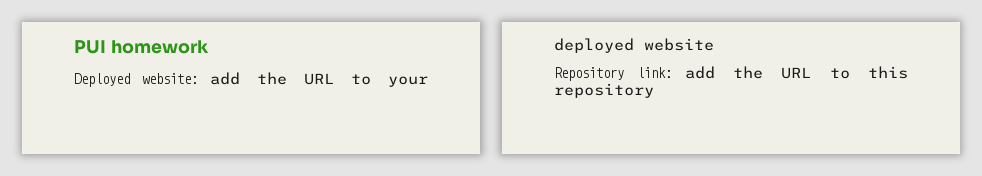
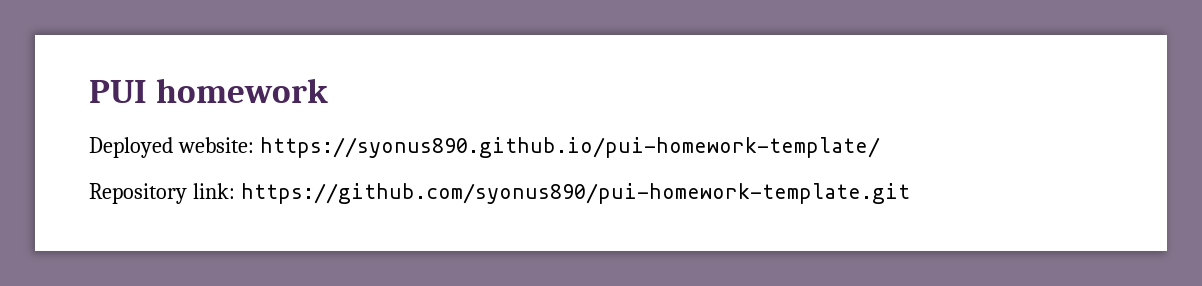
- Deployed website: add the URL to your deployed website
- Repository link: add the URL to this repository
+ Deployed website: https://syonus890.github.io/pui-homework-template/
+ Repository link: https://github.com/syonus890/pui-homework-template.git

